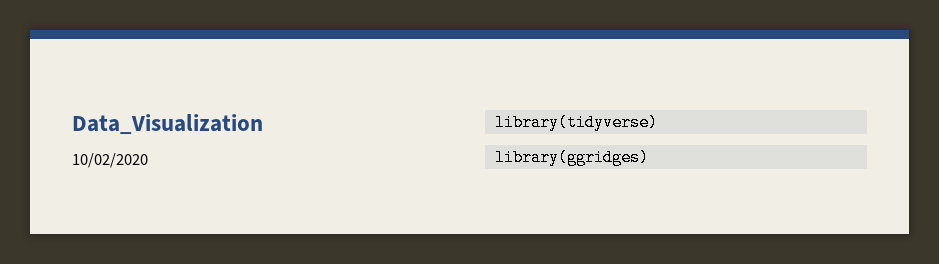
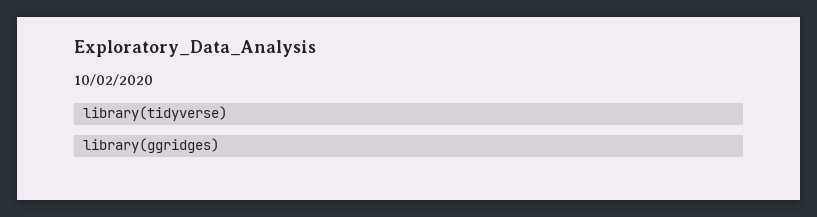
- Data_Visualization
+ Exploratory_Data_Analysis

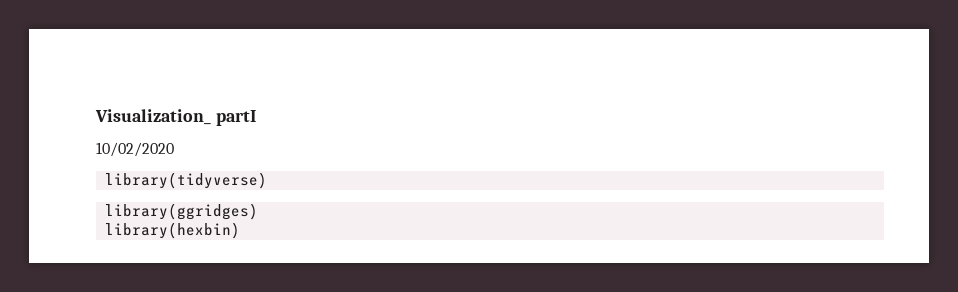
- Exploratory_Data_Analysis
+ Visualization_ partI
+ library(hexbin)

